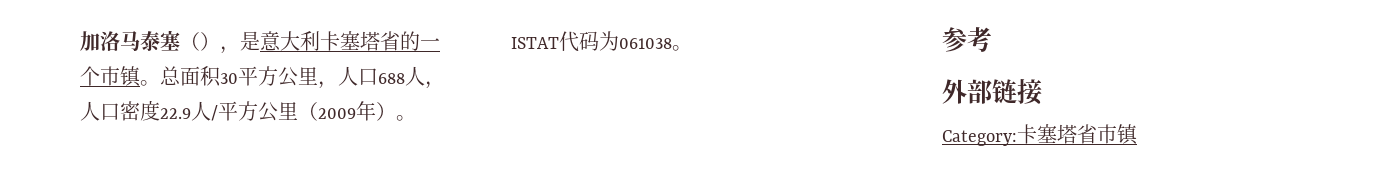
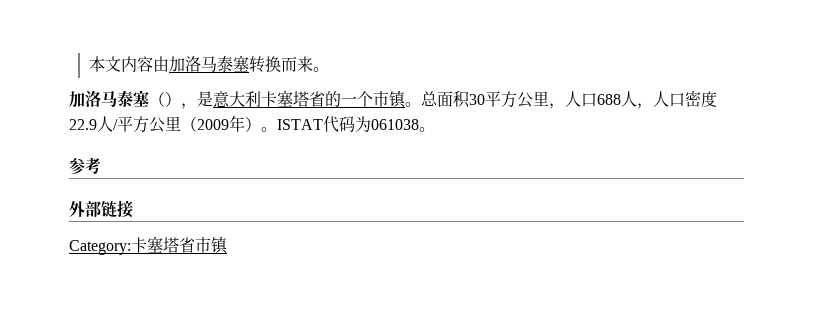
+ 本文内容由加洛马泰塞转换而来。

